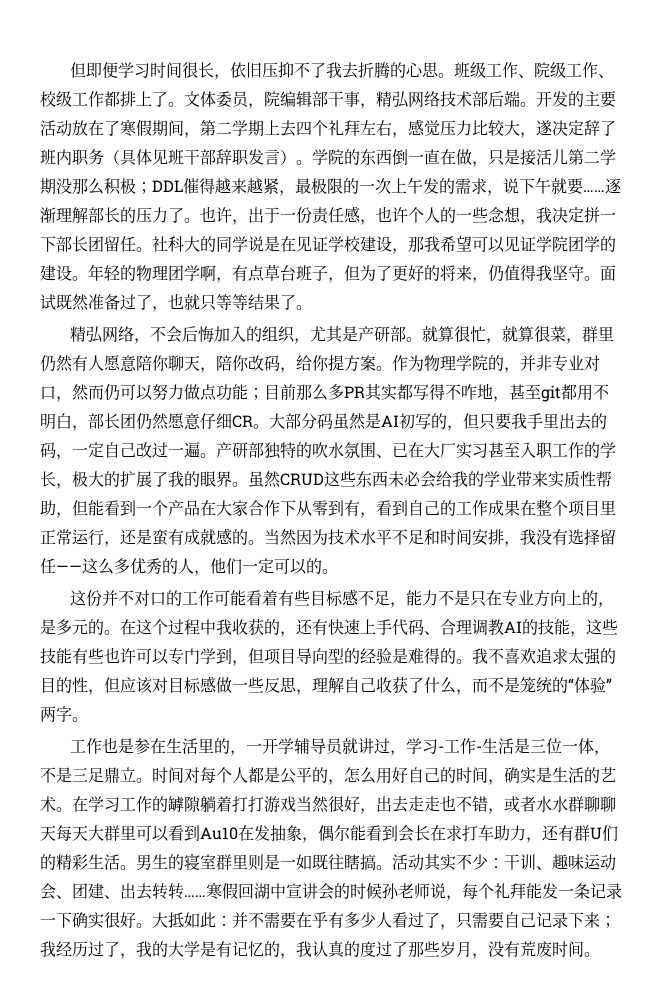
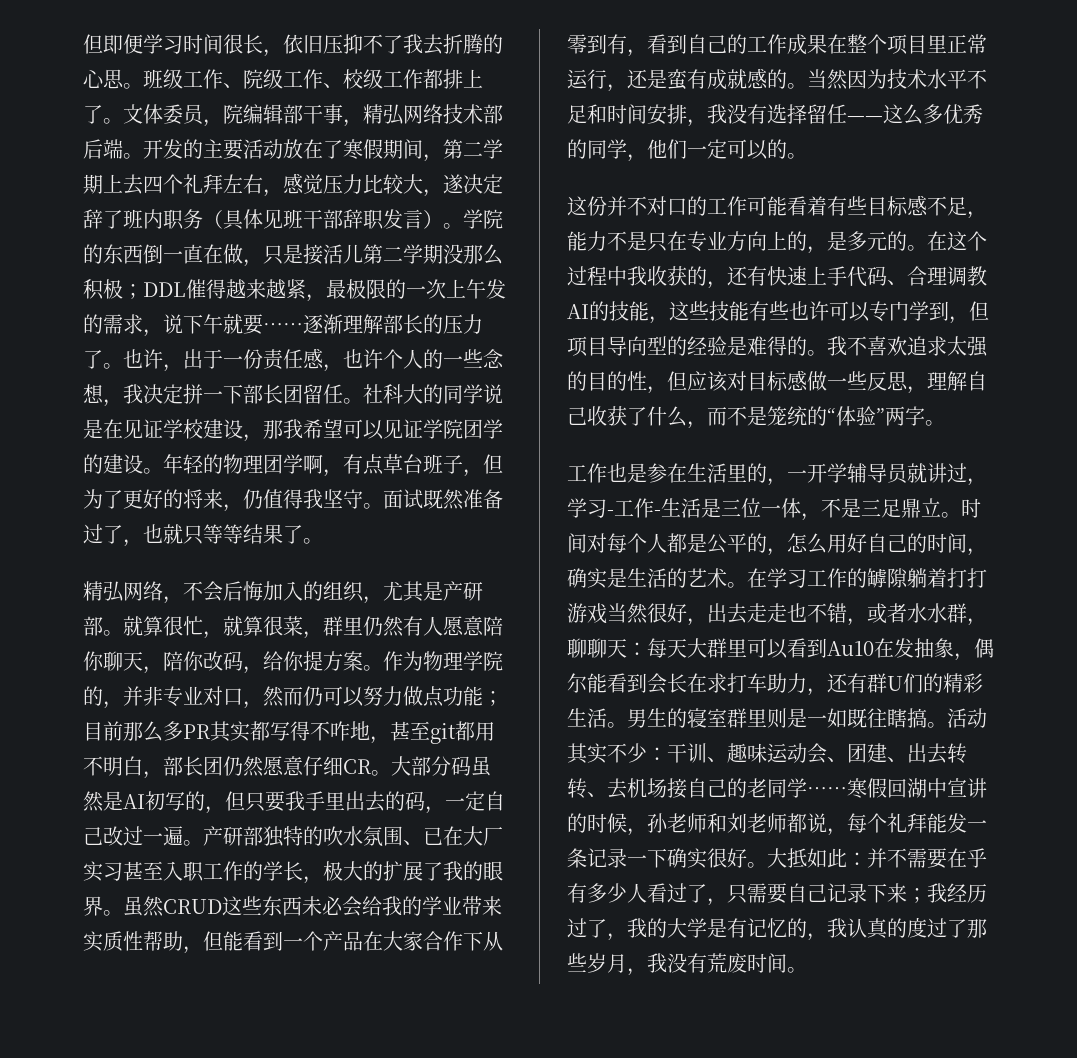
- 当然因为技术水平不足和时间安排，我没有选择留任——这么多优秀的人，他们一定可以的。
+ 当然因为技术水平不足和时间安排，我没有选择留任——这么多优秀的同学，他们一定可以的。
- 在学习工作的罅隙躺着打打游戏当然很好，出去走走也不错，或者水水群聊聊天每天大群里可以看到Au10在发抽象，偶尔能看到会长在求打车助力，还有群U们的精彩生活。
+ 在学习工作的罅隙躺着打打游戏当然很好，出去走走也不错，或者水水群，聊聊天：每天大群里可以看到Au10在发抽象，偶尔能看到会长在求打车助力，还有群U们的精彩生活。
- 活动其实不少：干训、趣味运动会、团建、出去转转……
+ 活动其实不少：干训、趣味运动会、团建、出去转转、去机场接自己的老同学……
- 寒假回湖中宣讲会的时候孙老师说，每个礼拜能发一条记录一下确实很好。
+ 寒假回湖中宣讲的时候，孙老师和刘老师都说，每个礼拜能发一条记录一下确实很好。
- 大抵如此：并不需要在乎有多少人看过了，只需要自己记录下来；我经历过了，我的大学是有记忆的，我认真的度过了那些岁月，没有荒废时间。
+ 大抵如此：并不需要在乎有多少人看过了，只需要自己记录下来；我经历过了，我的大学是有记忆的，我认真的度过了那些岁月，我没有荒废时间。

